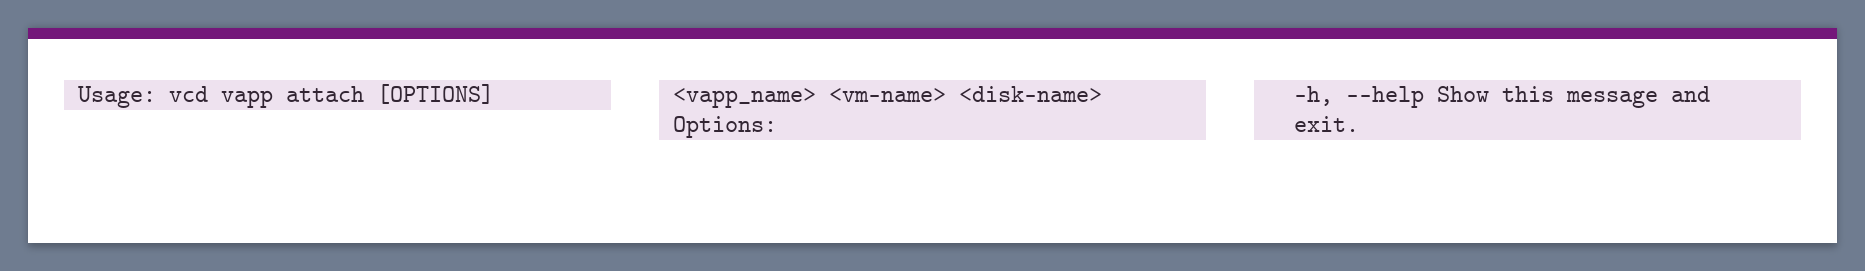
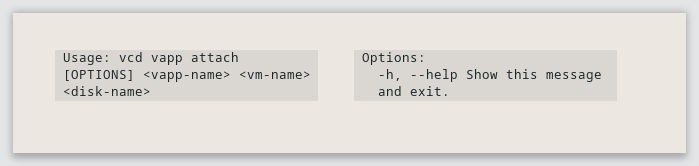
- Usage: vcd vapp attach [OPTIONS] <vapp_name> <vm-name> <disk-name>
+ Usage: vcd vapp attach [OPTIONS] <vapp-name> <vm-name> <disk-name>

